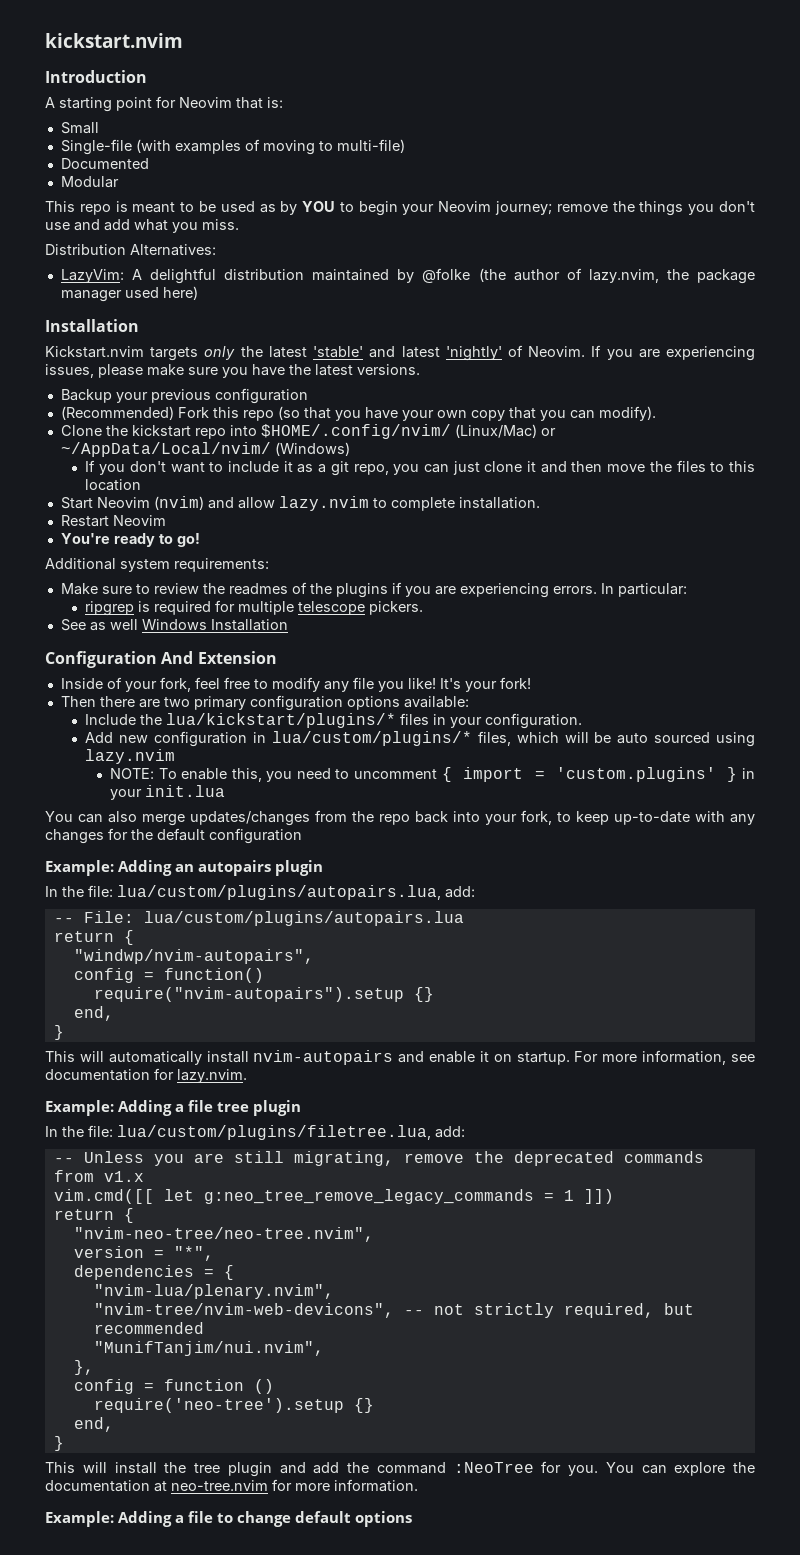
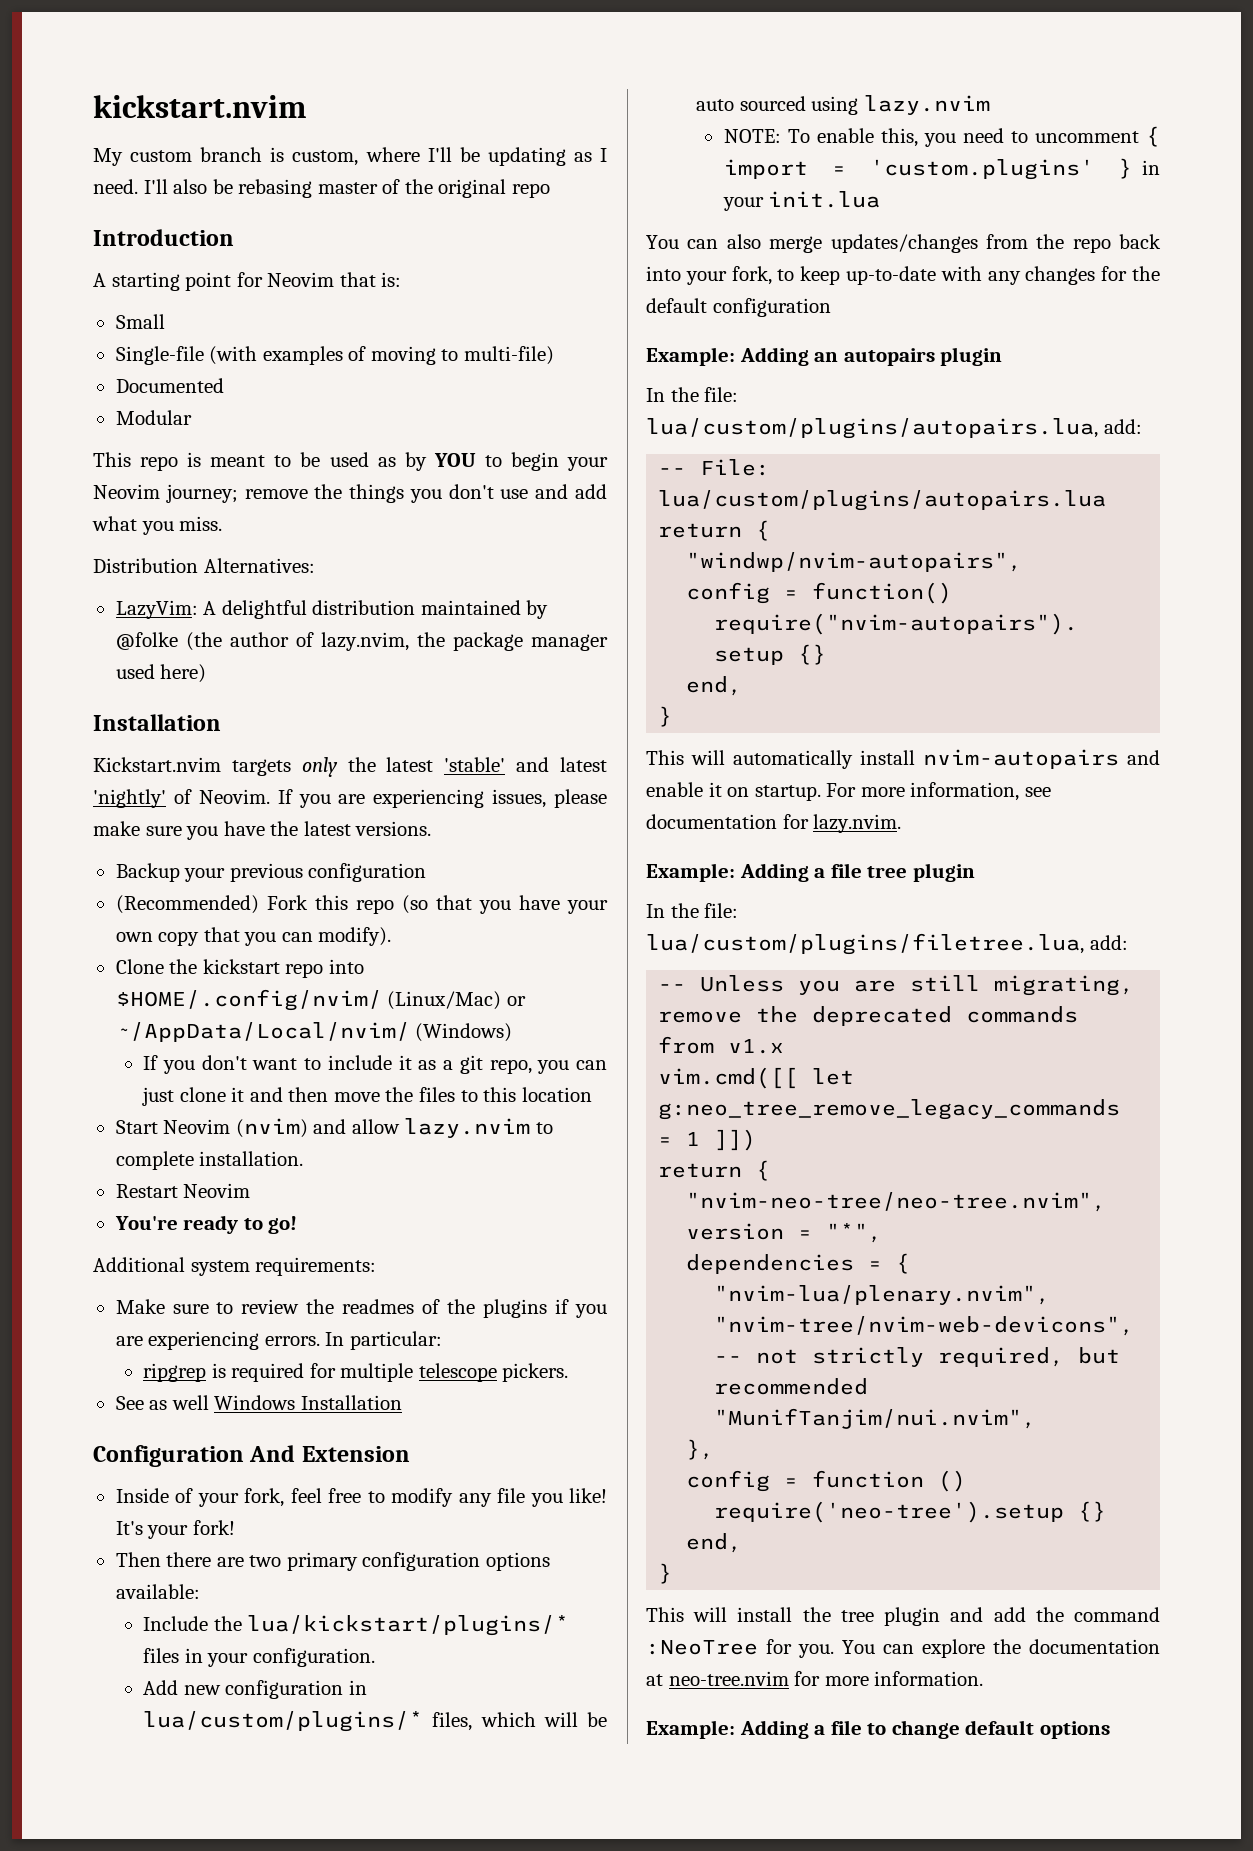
+ My custom branch is custom, where I'll be updating as I need. I'll also be rebasing master of the original repo

